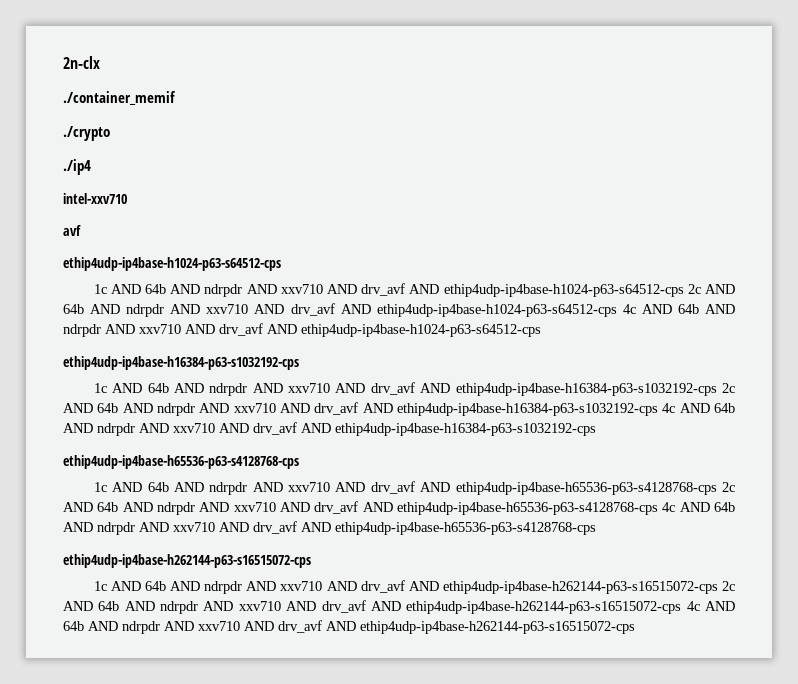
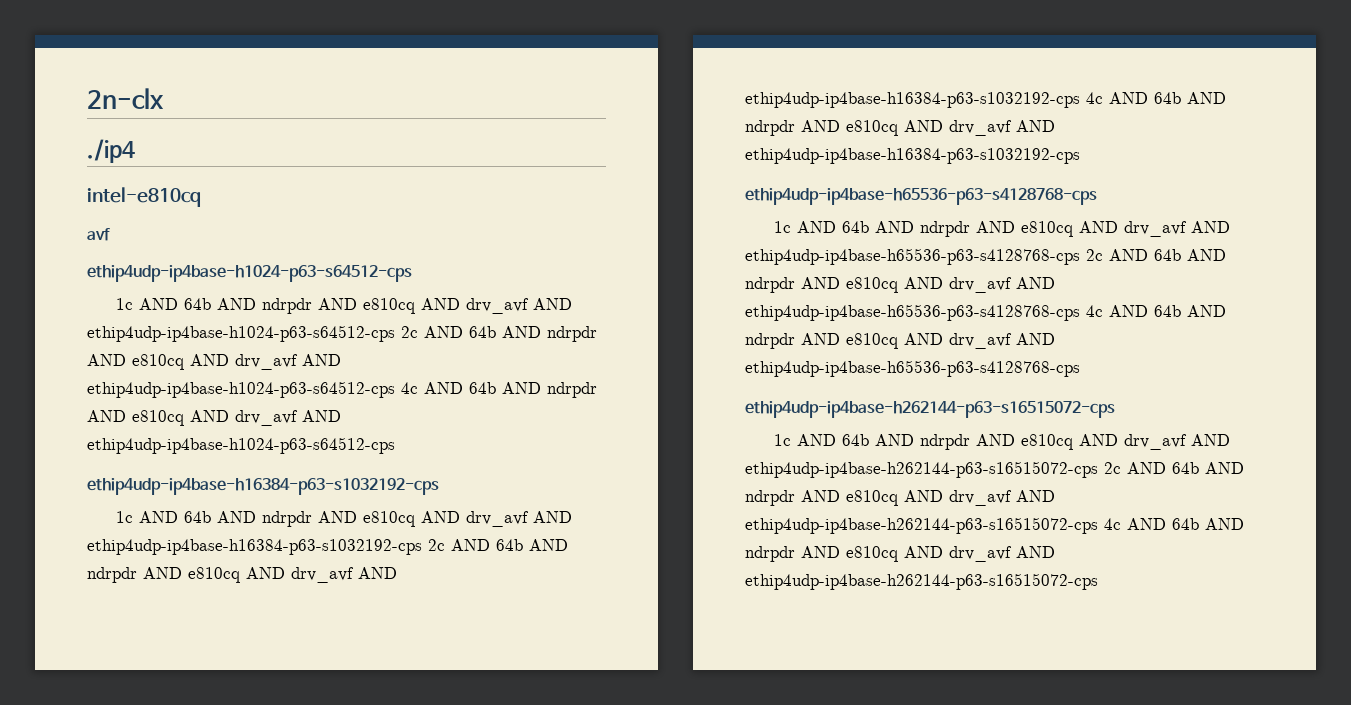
- ./container_memif
- ./crypto
- intel-xxv710
+ intel-e810cq
- 1c AND 64b AND ndrpdr AND xxv710 AND drv_avf AND ethip4udp-ip4base-h1024-p63-s64512-cps 2c AND 64b AND ndrpdr AND xxv710 AND drv_avf AND ethip4udp-ip4base-h1024-p63-s64512-cps 4c AND 64b AND ndrpdr AND xxv710 AND drv_avf AND ethip4udp-ip4base-h1024-p63-s64512-cps
+ 1c AND 64b AND ndrpdr AND e810cq AND drv_avf AND ethip4udp-ip4base-h1024-p63-s64512-cps 2c AND 64b AND ndrpdr AND e810cq AND drv_avf AND ethip4udp-ip4base-h1024-p63-s64512-cps 4c AND 64b AND ndrpdr AND e810cq AND drv_avf AND ethip4udp-ip4base-h1024-p63-s64512-cps
- 1c AND 64b AND ndrpdr AND xxv710 AND drv_avf AND ethip4udp-ip4base-h16384-p63-s1032192-cps 2c AND 64b AND ndrpdr AND xxv710 AND drv_avf AND ethip4udp-ip4base-h16384-p63-s1032192-cps 4c AND 64b AND ndrpdr AND xxv710 AND drv_avf AND ethip4udp-ip4base-h16384-p63-s1032192-cps
+ 1c AND 64b AND ndrpdr AND e810cq AND drv_avf AND ethip4udp-ip4base-h16384-p63-s1032192-cps 2c AND 64b AND ndrpdr AND e810cq AND drv_avf AND ethip4udp-ip4base-h16384-p63-s1032192-cps 4c AND 64b AND ndrpdr AND e810cq AND drv_avf AND ethip4udp-ip4base-h16384-p63-s1032192-cps
- 1c AND 64b AND ndrpdr AND xxv710 AND drv_avf AND ethip4udp-ip4base-h65536-p63-s4128768-cps 2c AND 64b AND ndrpdr AND xxv710 AND drv_avf AND ethip4udp-ip4base-h65536-p63-s4128768-cps 4c AND 64b AND ndrpdr AND xxv710 AND drv_avf AND ethip4udp-ip4base-h65536-p63-s4128768-cps
+ 1c AND 64b AND ndrpdr AND e810cq AND drv_avf AND ethip4udp-ip4base-h65536-p63-s4128768-cps 2c AND 64b AND ndrpdr AND e810cq AND drv_avf AND ethip4udp-ip4base-h65536-p63-s4128768-cps 4c AND 64b AND ndrpdr AND e810cq AND drv_avf AND ethip4udp-ip4base-h65536-p63-s4128768-cps
- 1c AND 64b AND ndrpdr AND xxv710 AND drv_avf AND ethip4udp-ip4base-h262144-p63-s16515072-cps 2c AND 64b AND ndrpdr AND xxv710 AND drv_avf AND ethip4udp-ip4base-h262144-p63-s16515072-cps 4c AND 64b AND ndrpdr AND xxv710 AND drv_avf AND ethip4udp-ip4base-h262144-p63-s16515072-cps
+ 1c AND 64b AND ndrpdr AND e810cq AND drv_avf AND ethip4udp-ip4base-h262144-p63-s16515072-cps 2c AND 64b AND ndrpdr AND e810cq AND drv_avf AND ethip4udp-ip4base-h262144-p63-s16515072-cps 4c AND 64b AND ndrpdr AND e810cq AND drv_avf AND ethip4udp-ip4base-h262144-p63-s16515072-cps

